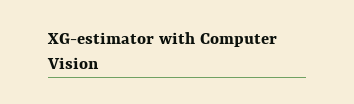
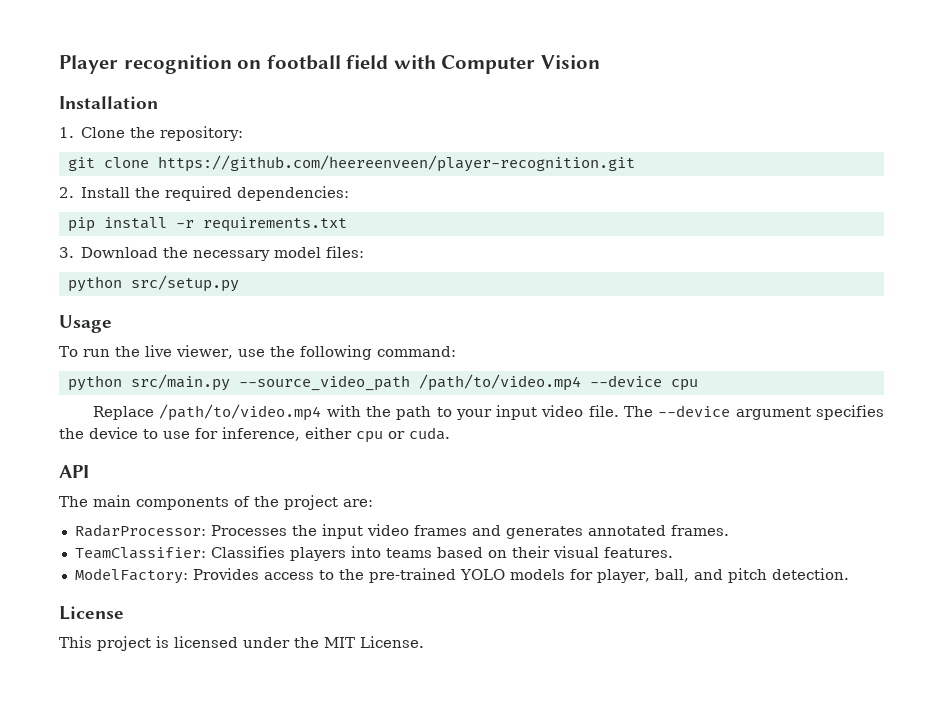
- XG-estimator with Computer Vision
+ Player recognition on football field with Computer Vision
+ Installation
+ 1. Clone the repository:
+ git clone https://github.com/heereenveen/player-recognition.git
+ 2. Install the required dependencies:
+ pip install -r requirements.txt
+ 3. Download the necessary model files:
+ python src/setup.py
+ Usage
+ To run the live viewer, use the following command:
+ python src/main.py --source_video_path /path/to/video.mp4 --device cpu
+ Replace /path/to/video.mp4 with the path to your input video file. The --device argument specifies the device to use for inference, either cpu or cuda.
+ API
+ The main components of the project are:
+ RadarProcessor: Processes the input video frames and generates annotated frames.
+ TeamClassifier: Classifies players into teams based on their visual features.
+ ModelFactory: Provides access to the pre-trained YOLO models for player, ball, and pitch detection.
+ License
+ This project is licensed under the MIT License.

